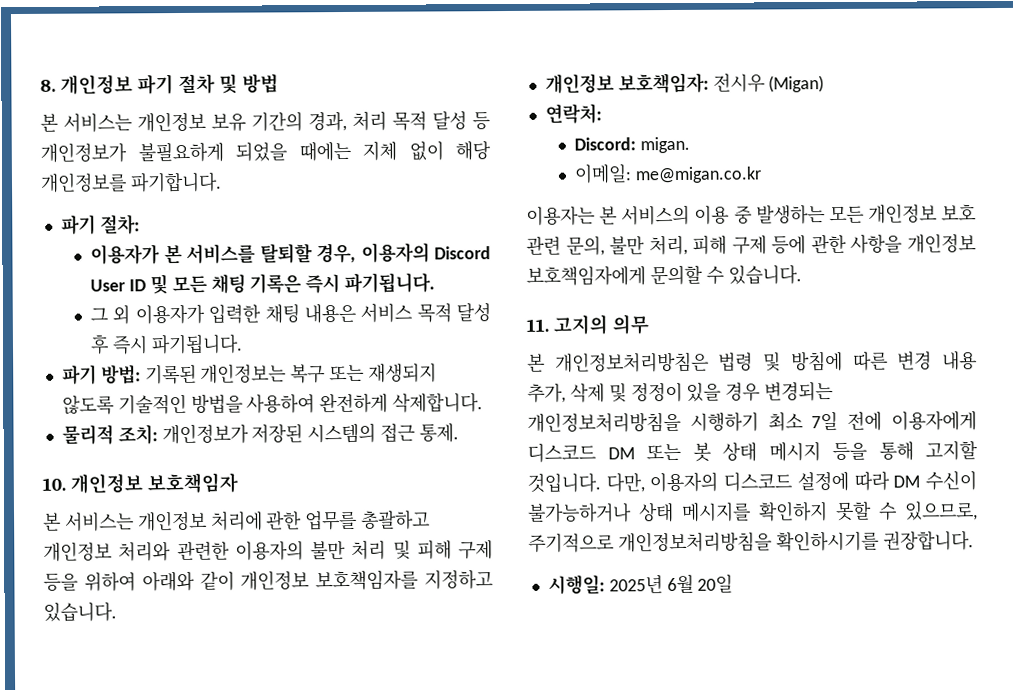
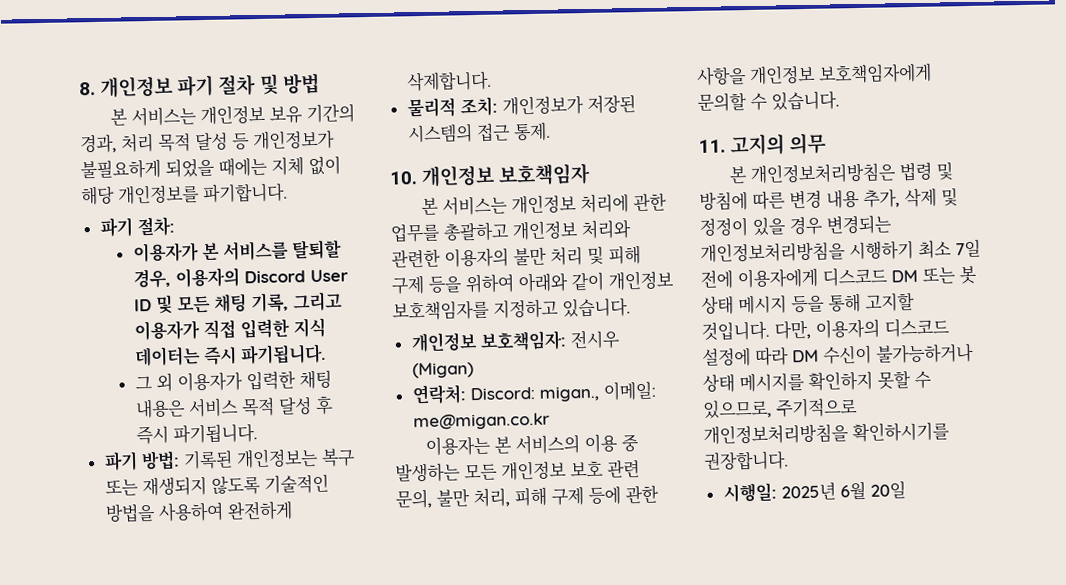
- 이용자가 본 서비스를 탈퇴할 경우, 이용자의 Discord User ID 및 모든 채팅 기록은 즉시 파기됩니다.
+ 이용자가 본 서비스를 탈퇴할 경우, 이용자의 Discord User ID 및 모든 채팅 기록, 그리고 이용자가 직접 입력한 지식 데이터는 즉시 파기됩니다.
- 연락처:
- Discord: migan.
- 이메일: me@migan.co.kr
+ 연락처: Discord: migan., 이메일: me@migan.co.kr

